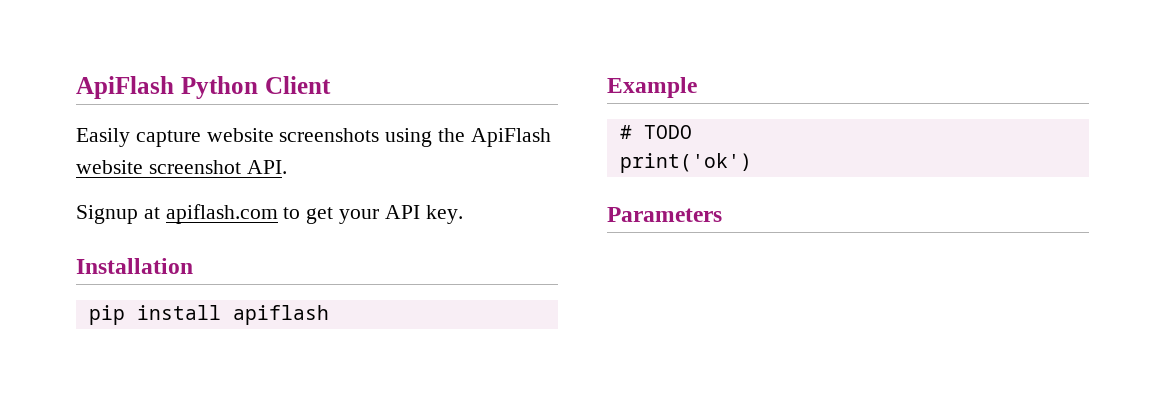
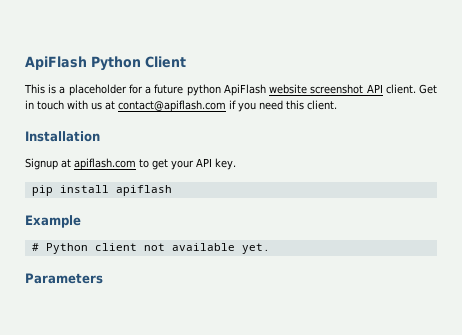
- Easily capture website screenshots using the ApiFlash website screenshot API.
+ This is a placeholder for a future python ApiFlash website screenshot API client. Get in touch with us at contact@apiflash.com if you need this client.
+ Installation
- Installation
- # TODO
- print('ok')
+ # Python client not available yet.

